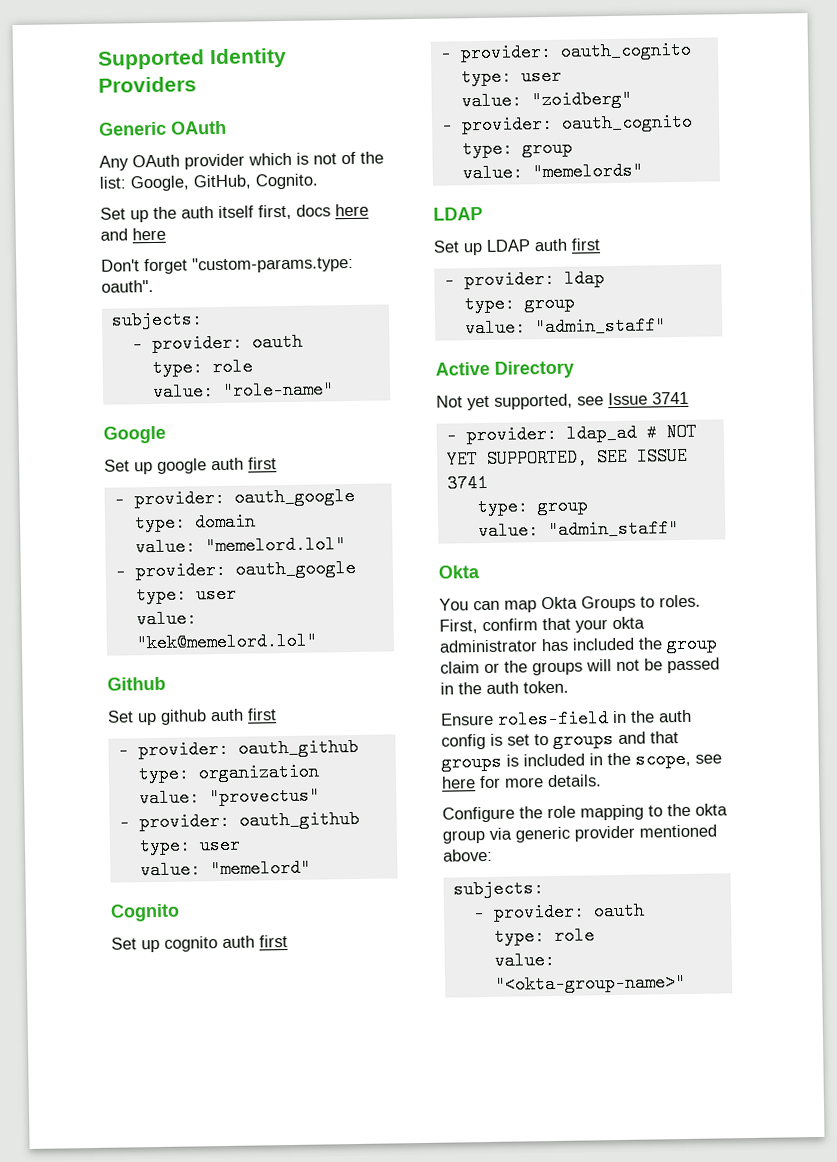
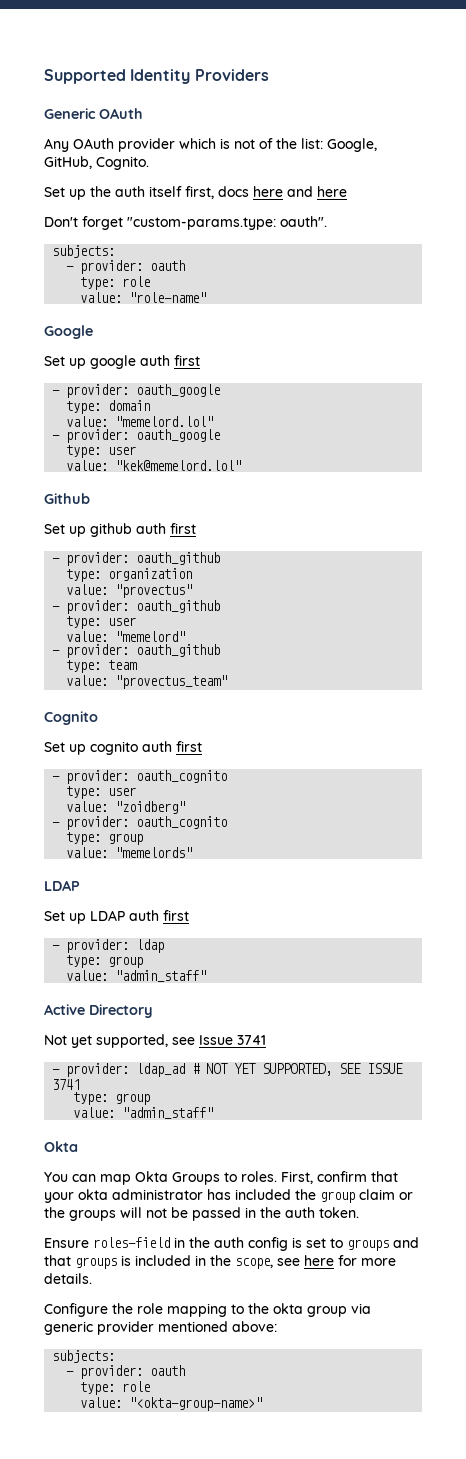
  value: "memelord"
+ - provider: oauth_github
+ type: team
+ value: "provectus_team"

